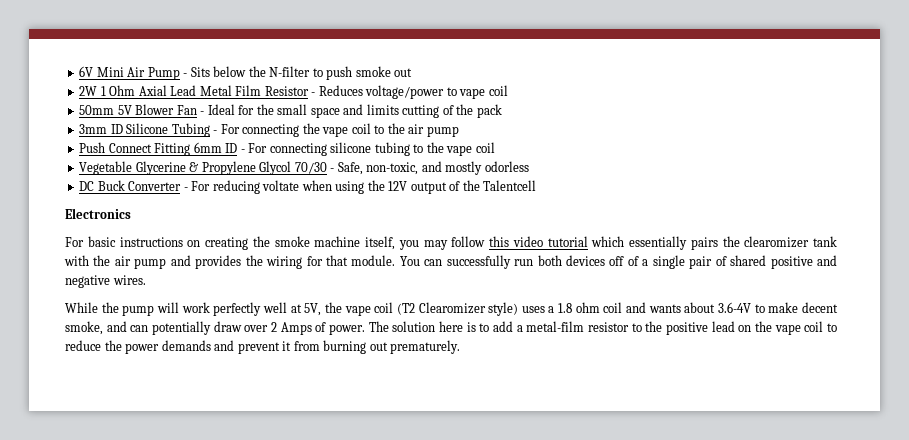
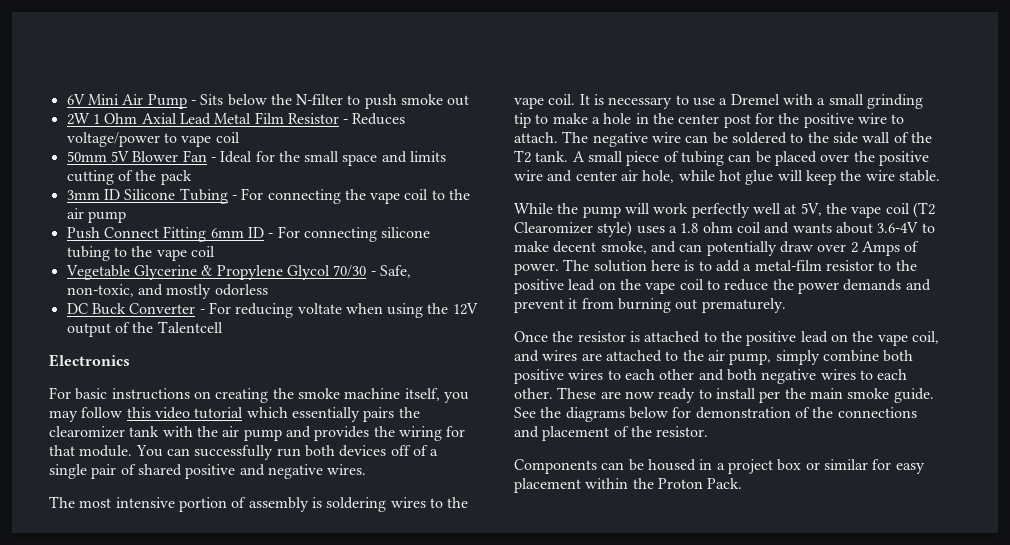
+ The most intensive portion of assembly is soldering wires to the vape coil. It is necessary to use a Dremel with a small grinding tip to make a hole in the center post for the positive wire to attach. The negative wire can be soldered to the side wall of the T2 tank. A small piece of tubing can be placed over the positive wire and center air hole, while hot glue will keep the wire stable.
+ Once the resistor is attached to the positive lead on the vape coil, and wires are attached to the air pump, simply combine both positive wires to each other and both negative wires to each other. These are now ready to install per the main smoke guide. See the diagrams below for demonstration of the connections and placement of the resistor.
+ Components can be housed in a project box or similar for easy placement within the Proton Pack.

